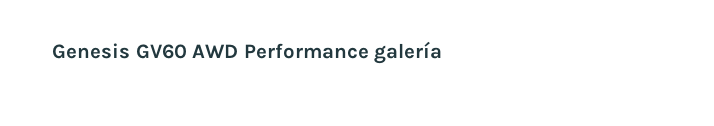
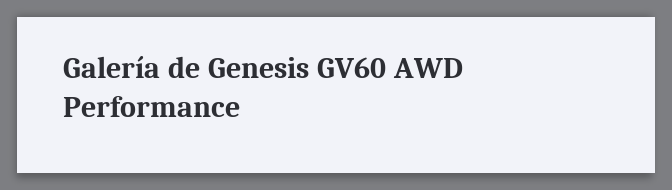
- Genesis GV60 AWD Performance galería
+ Galería de Genesis GV60 AWD Performance

